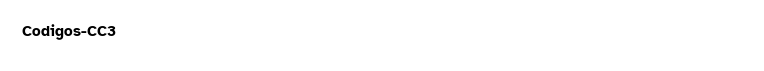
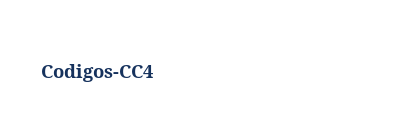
- Codigos-CC3
+ Codigos-CC4

